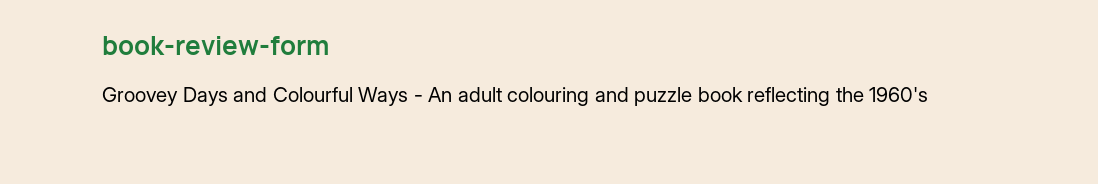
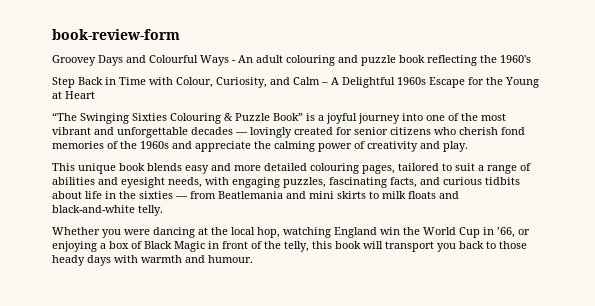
+ Step Back in Time with Colour, Curiosity, and Calm – A Delightful 1960s Escape for the Young at Heart
+ “The Swinging Sixties Colouring & Puzzle Book” is a joyful journey into one of the most vibrant and unforgettable decades — lovingly created for senior citizens who cherish fond memories of the 1960s and appreciate the calming power of creativity and play.
+ This unique book blends easy and more detailed colouring pages, tailored to suit a range of abilities and eyesight needs, with engaging puzzles, fascinating facts, and curious tidbits about life in the sixties — from Beatlemania and mini skirts to milk floats and black-and-white telly.
+ Whether you were dancing at the local hop, watching England win the World Cup in ’66, or enjoying a box of Black Magic in front of the telly, this book will transport you back to those heady days with warmth and humour.

